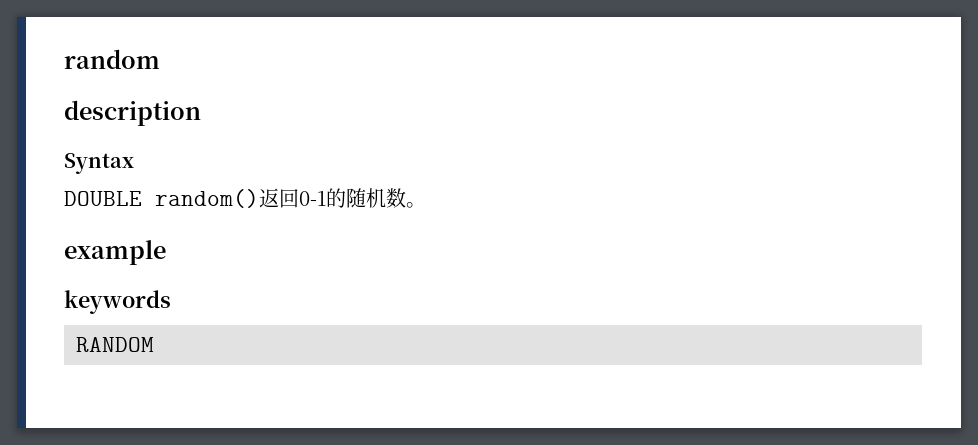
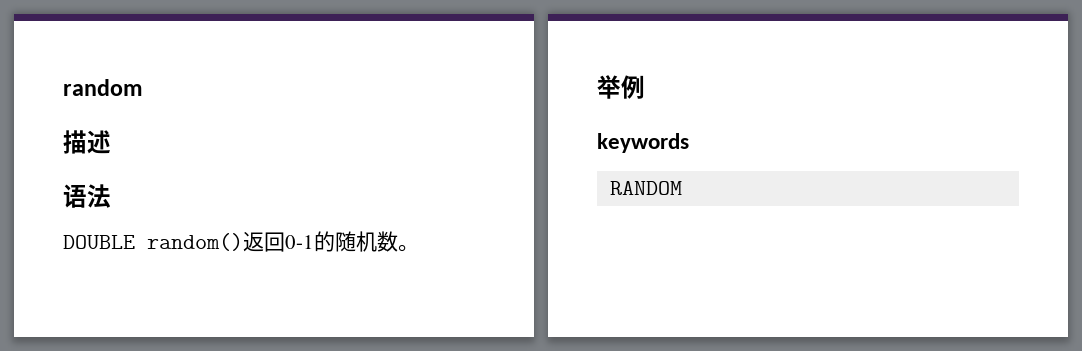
- description
- Syntax
+ 描述
+ 语法
- example
+ 举例

